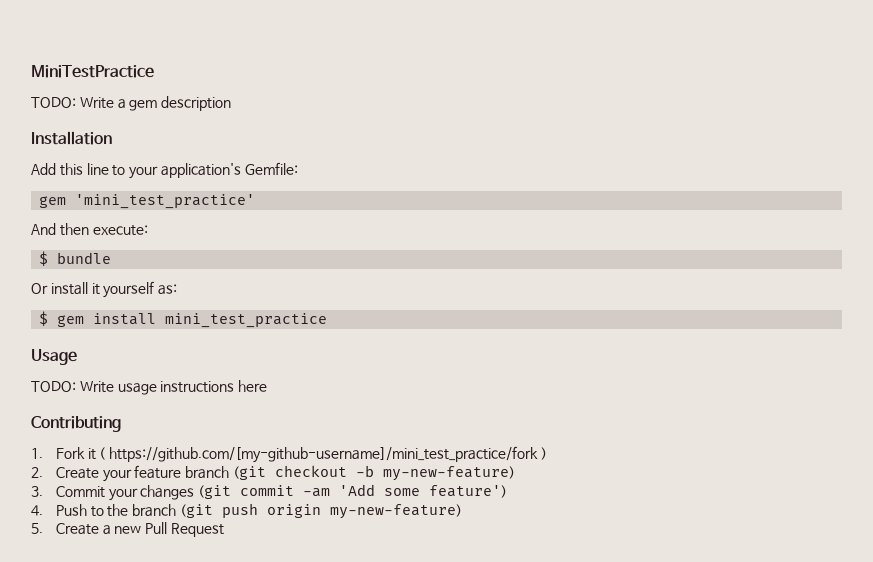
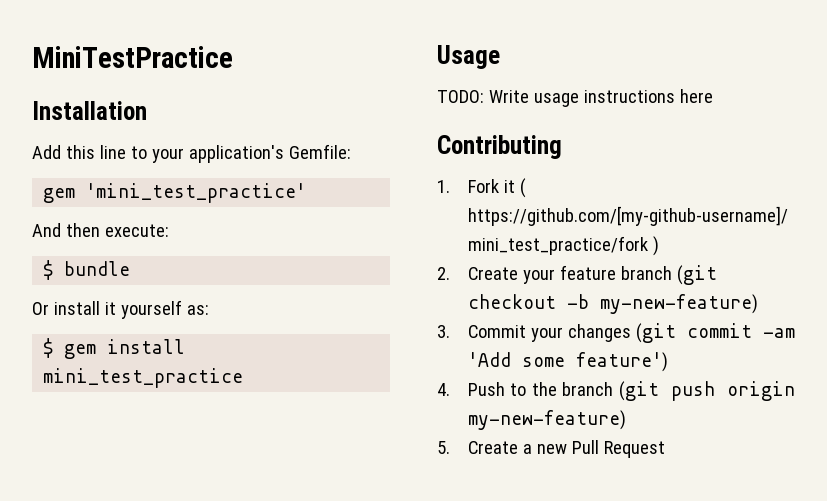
- TODO: Write a gem description

